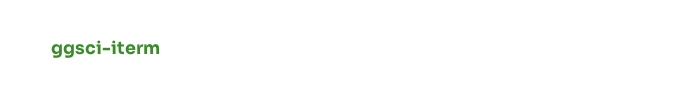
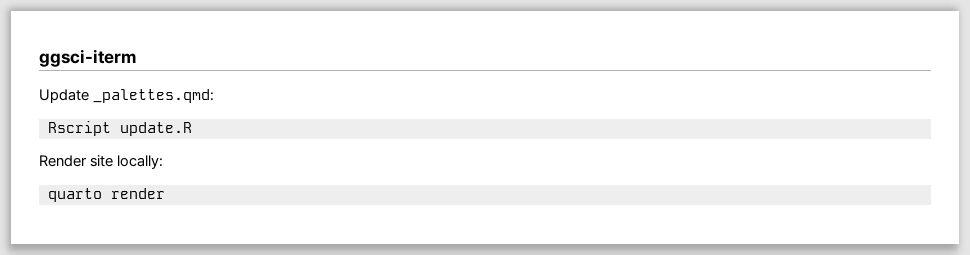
+ Update _palettes.qmd:
+ Rscript update.R
+ Render site locally:
+ quarto render

